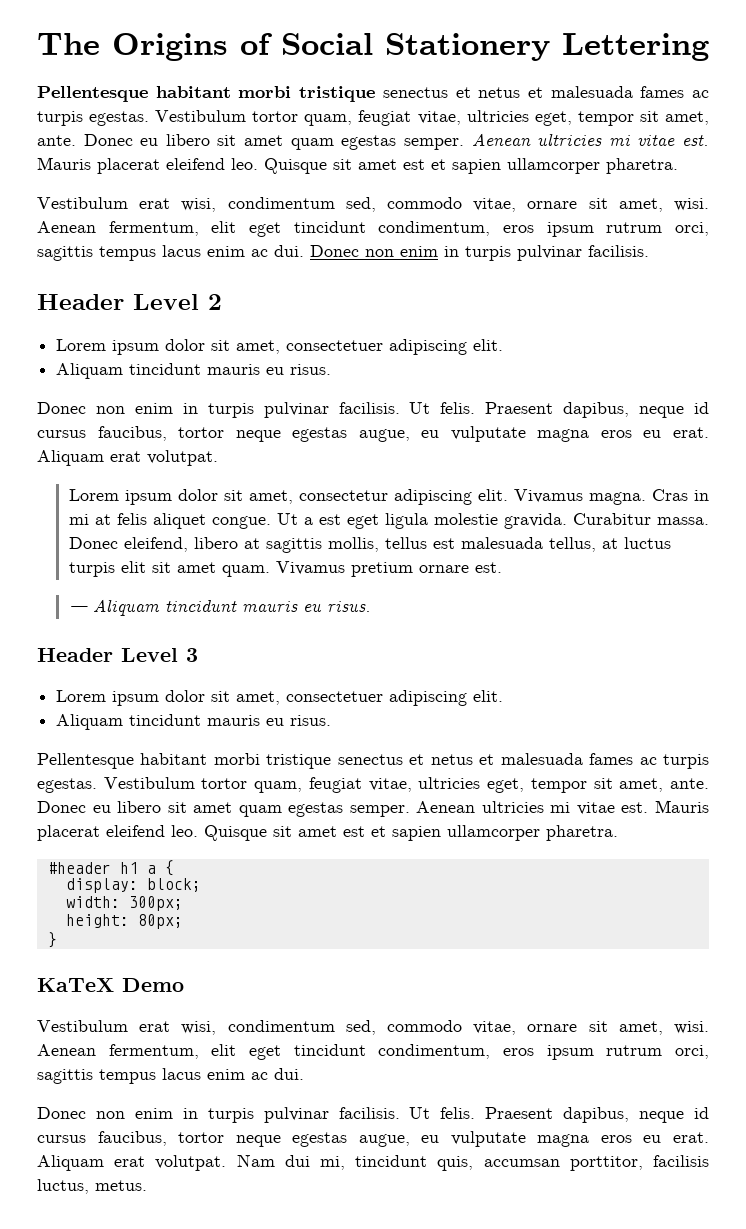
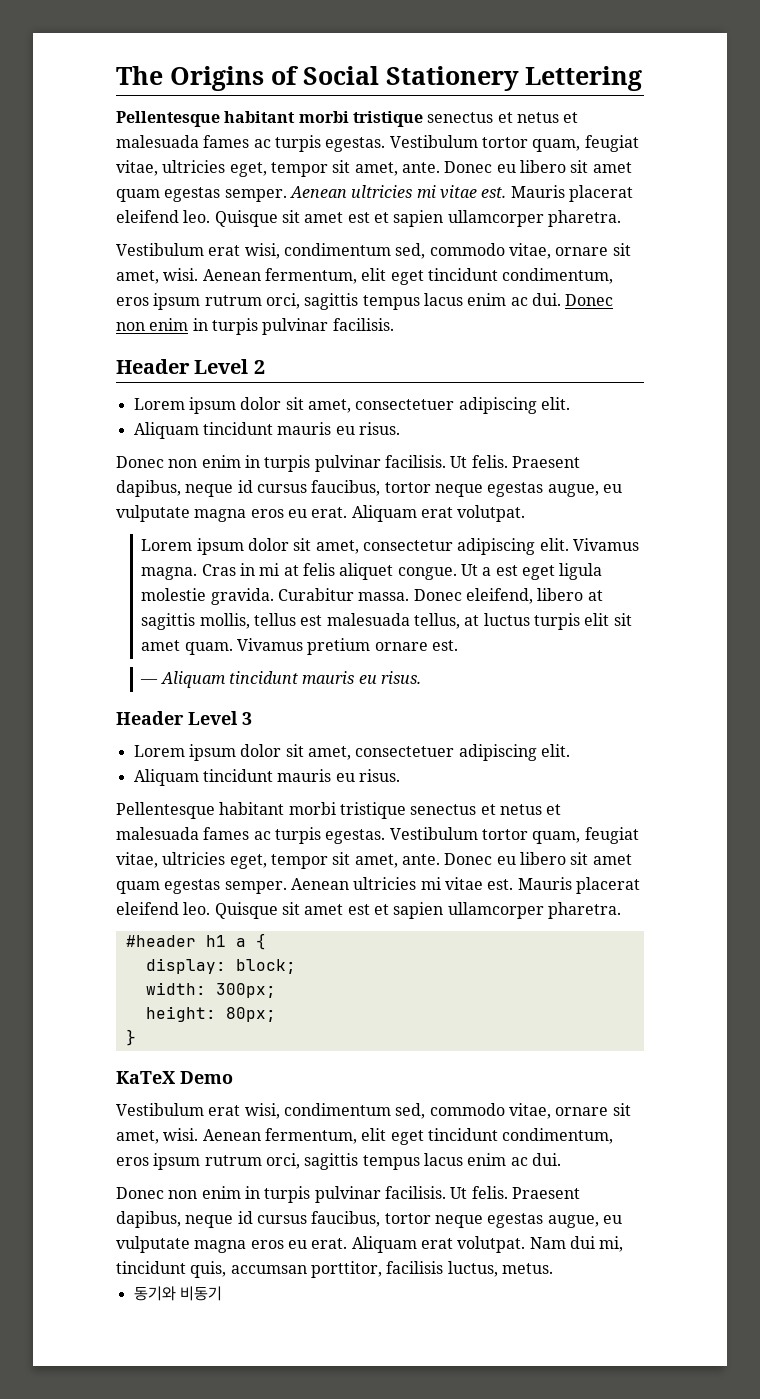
+ 동기와 비동기

